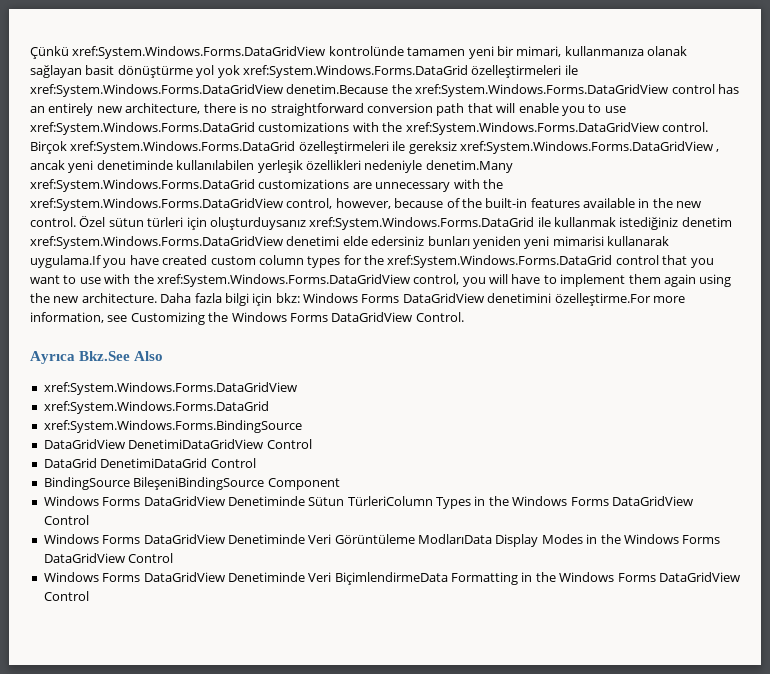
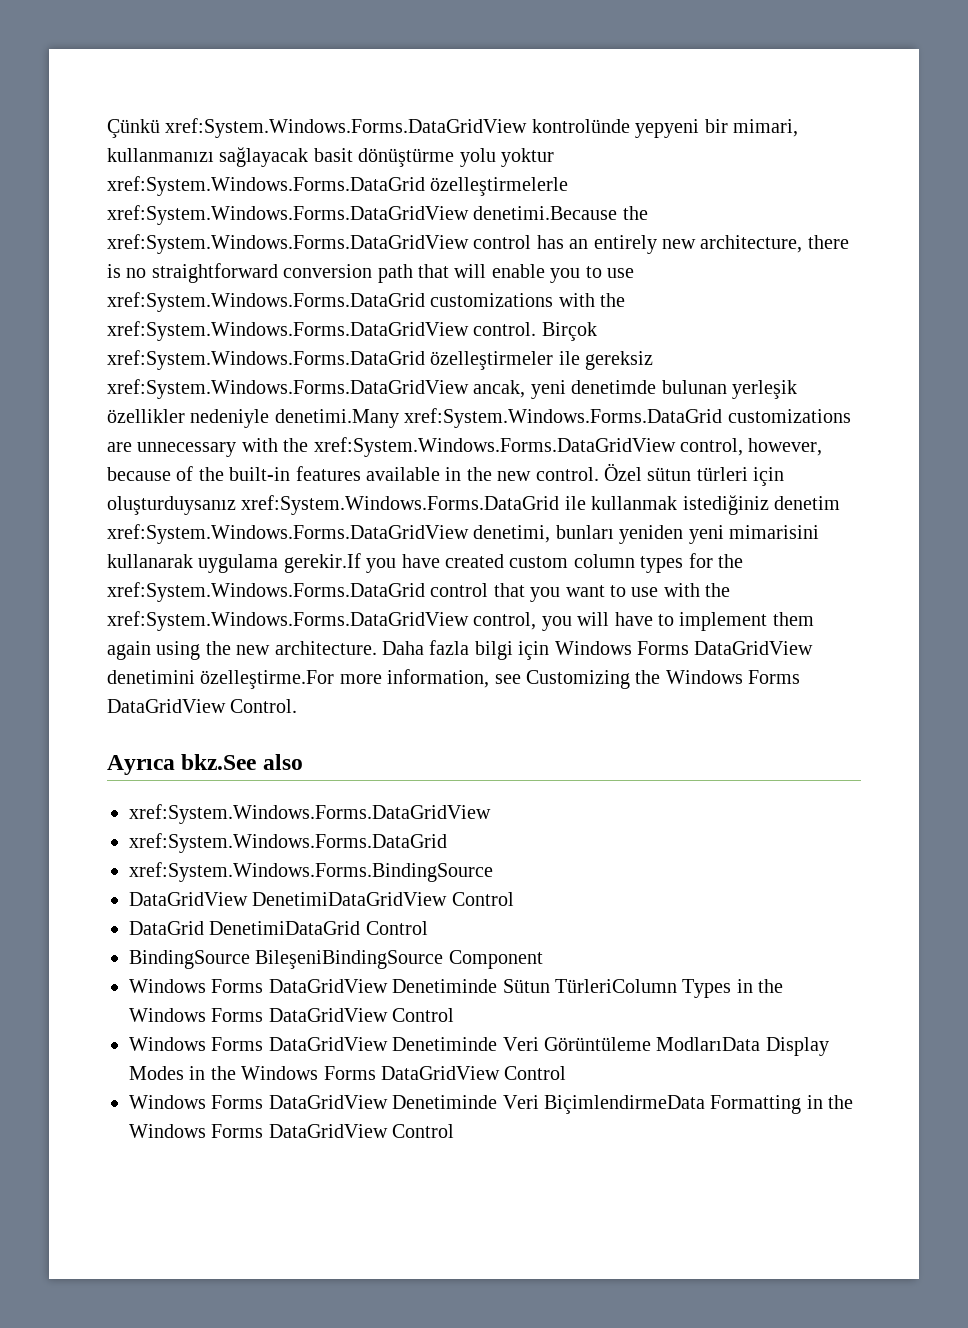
- Çünkü xref:System.Windows.Forms.DataGridView kontrolünde tamamen yeni bir mimari, kullanmanıza olanak sağlayan basit dönüştürme yol yok xref:System.Windows.Forms.DataGrid özelleştirmeleri ile xref:System.Windows.Forms.DataGridView denetim.Because the xref:System.Windows.Forms.DataGridView control has an entirely new architecture, there is no straightforward conversion path that will enable you to use xref:System.Windows.Forms.DataGrid customizations with the xref:System.Windows.Forms.DataGridView control.
+ Çünkü xref:System.Windows.Forms.DataGridView kontrolünde yepyeni bir mimari, kullanmanızı sağlayacak basit dönüştürme yolu yoktur xref:System.Windows.Forms.DataGrid özelleştirmelerle xref:System.Windows.Forms.DataGridView denetimi.Because the xref:System.Windows.Forms.DataGridView control has an entirely new architecture, there is no straightforward conversion path that will enable you to use xref:System.Windows.Forms.DataGrid customizations with the xref:System.Windows.Forms.DataGridView control.
- Birçok xref:System.Windows.Forms.DataGrid özelleştirmeleri ile gereksiz xref:System.Windows.Forms.DataGridView , ancak yeni denetiminde kullanılabilen yerleşik özellikleri nedeniyle denetim.Many xref:System.Windows.Forms.DataGrid customizations are unnecessary with the xref:System.Windows.Forms.DataGridView control, however, because of the built-in features available in the new control.
+ Birçok xref:System.Windows.Forms.DataGrid özelleştirmeler ile gereksiz xref:System.Windows.Forms.DataGridView ancak, yeni denetimde bulunan yerleşik özellikler nedeniyle denetimi.Many xref:System.Windows.Forms.DataGrid customizations are unnecessary with the xref:System.Windows.Forms.DataGridView control, however, because of the built-in features available in the new control.
- Özel sütun türleri için oluşturduysanız xref:System.Windows.Forms.DataGrid ile kullanmak istediğiniz denetim xref:System.Windows.Forms.DataGridView denetimi elde edersiniz bunları yeniden yeni mimarisi kullanarak uygulama.If you have created custom column types for the xref:System.Windows.Forms.DataGrid control that you want to use with the xref:System.Windows.Forms.DataGridView control, you will have to implement them again using the new architecture.
+ Özel sütun türleri için oluşturduysanız xref:System.Windows.Forms.DataGrid ile kullanmak istediğiniz denetim xref:System.Windows.Forms.DataGridView denetimi, bunları yeniden yeni mimarisini kullanarak uygulama gerekir.If you have created custom column types for the xref:System.Windows.Forms.DataGrid control that you want to use with the xref:System.Windows.Forms.DataGridView control, you will have to implement them again using the new architecture.
- Daha fazla bilgi için bkz: Windows Forms DataGridView denetimini özelleştirme.For more information, see Customizing the Windows Forms DataGridView Control.
+ Daha fazla bilgi için Windows Forms DataGridView denetimini özelleştirme.For more information, see Customizing the Windows Forms DataGridView Control.
- Ayrıca Bkz.See Also
+ Ayrıca bkz.See also

